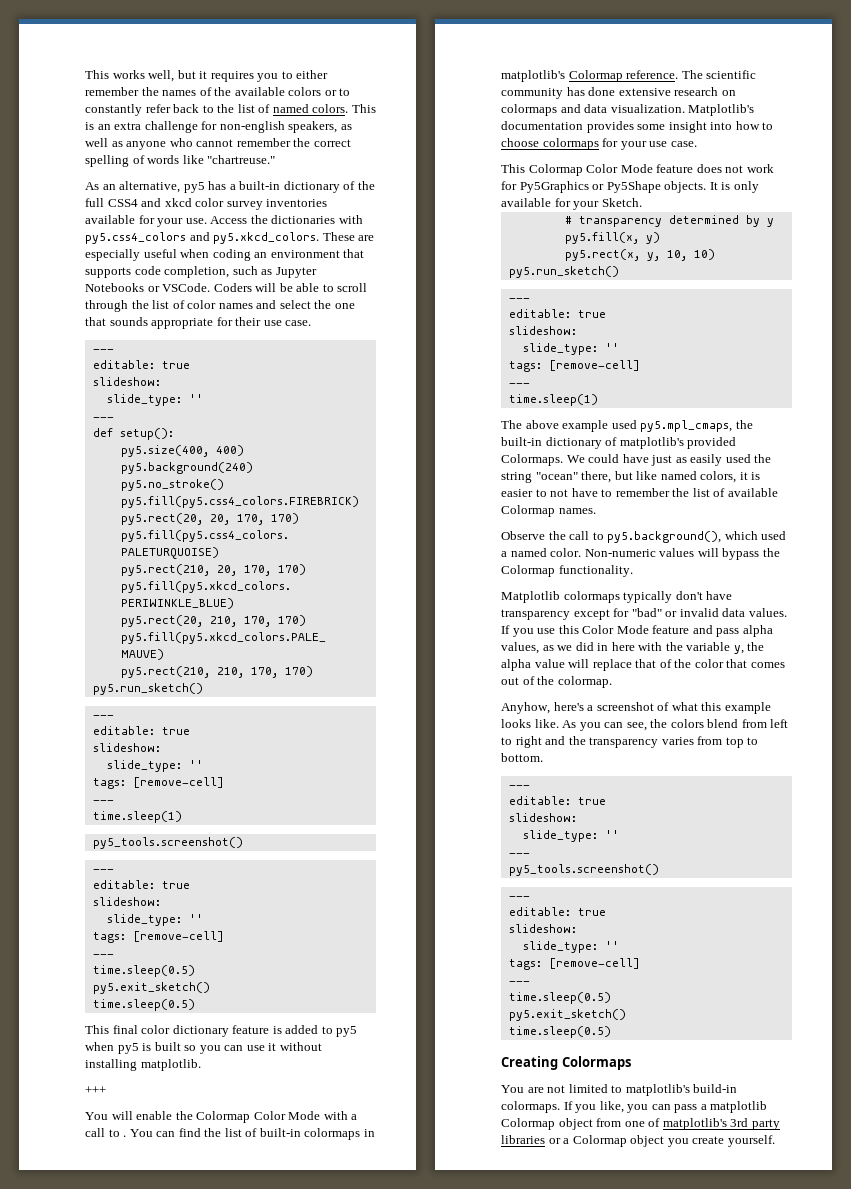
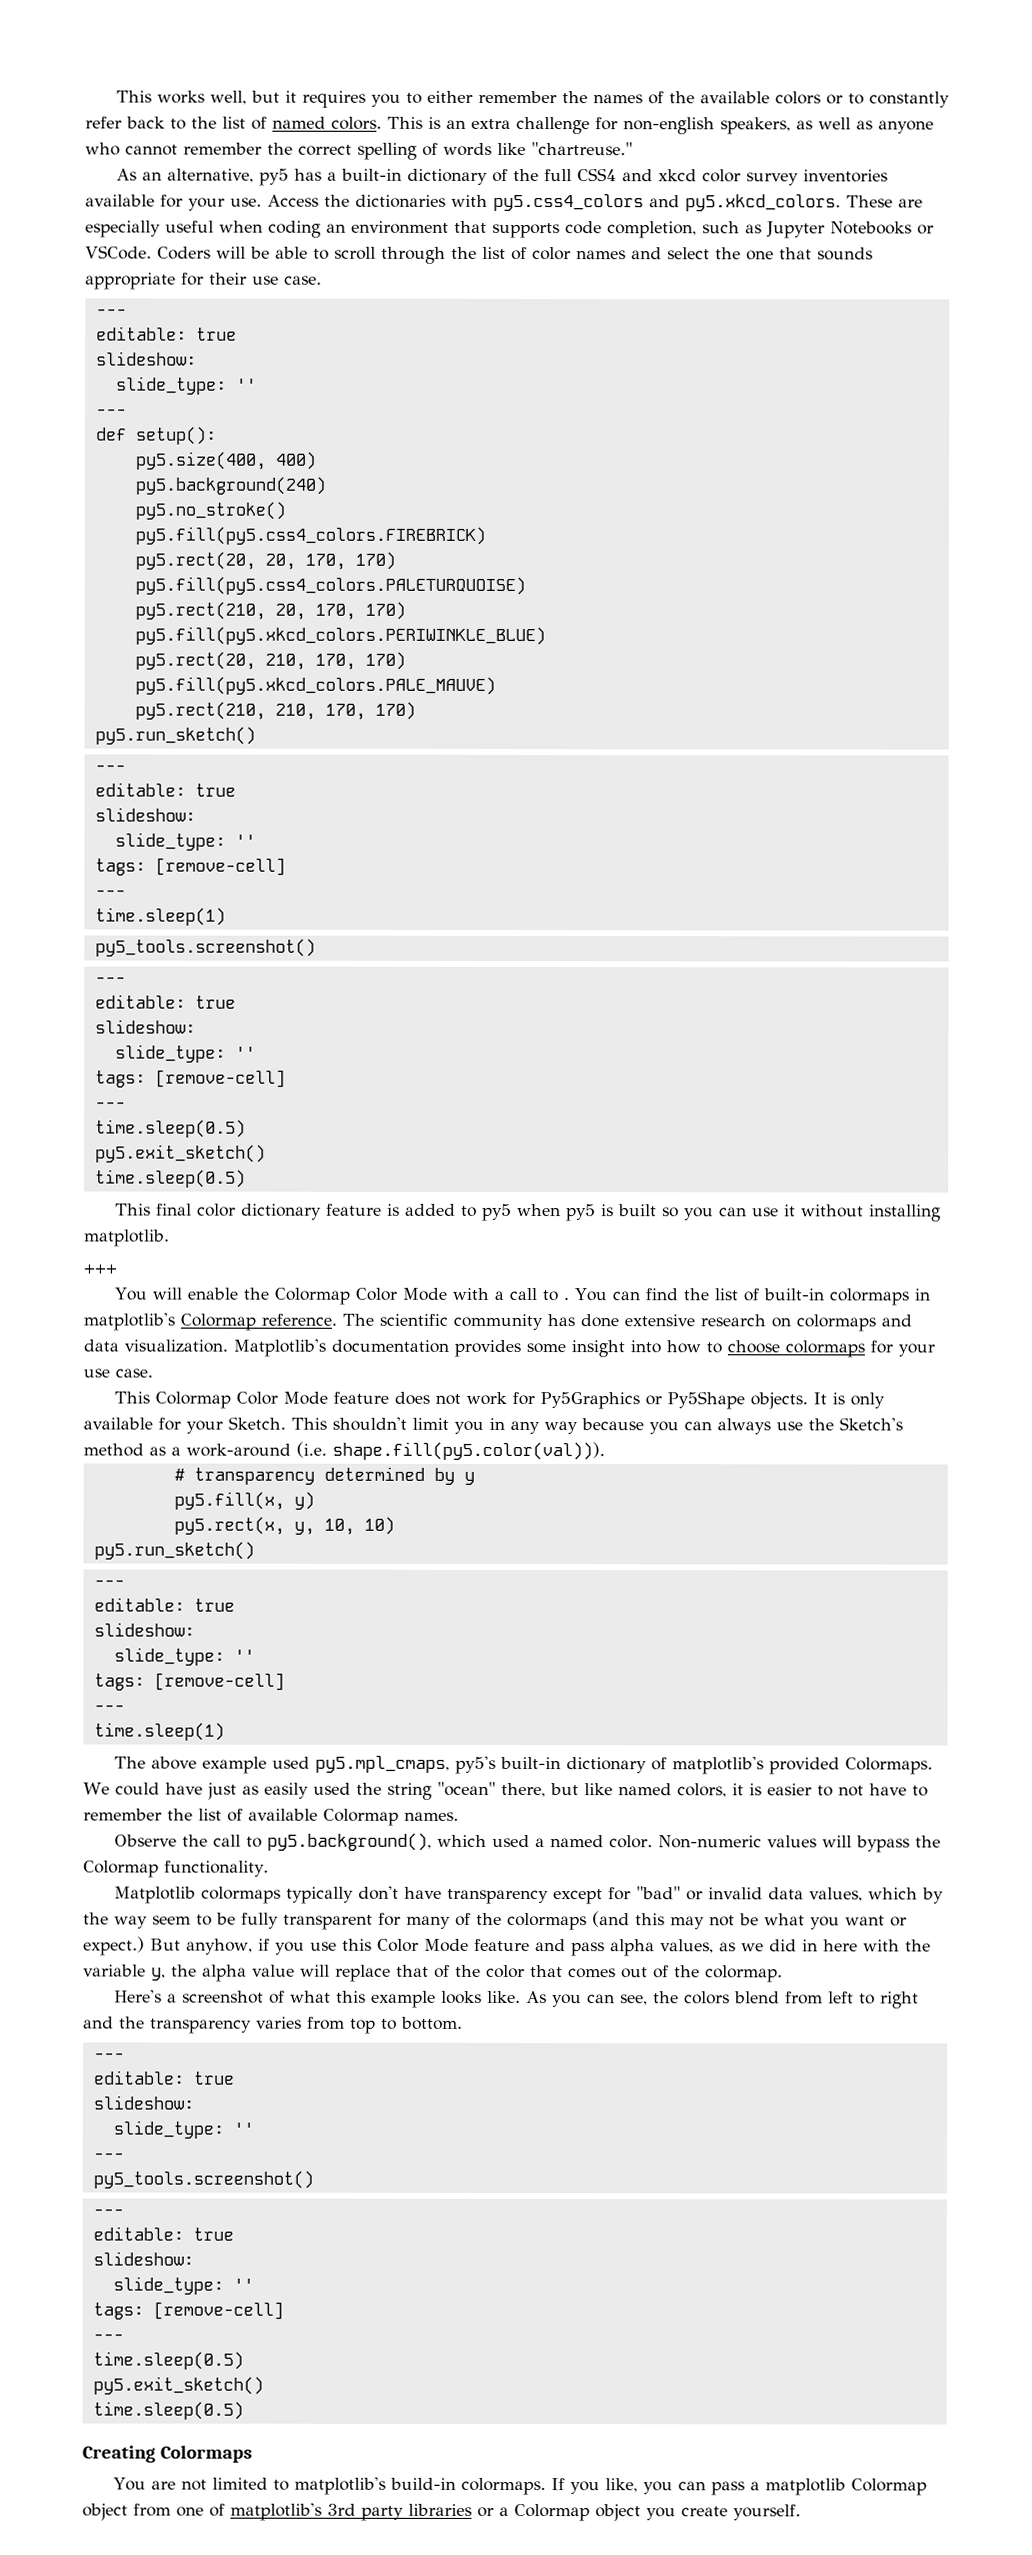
+ This shouldn't limit you in any way because you can always use the Sketch's method as a work-around (i.e. shape.fill(py5.color(val))).
- The above example used py5.mpl_cmaps, the built-in dictionary of matplotlib's provided Colormaps.
+ The above example used py5.mpl_cmaps, py5's built-in dictionary of matplotlib's provided Colormaps.
- Matplotlib colormaps typically don't have transparency except for "bad" or invalid data values. If you use this Color Mode feature and pass alpha values, as we did in here with the variable y, the alpha value will replace that of the color that comes out of the colormap.
+ Matplotlib colormaps typically don't have transparency except for "bad" or invalid data values, which by the way seem to be fully transparent for many of the colormaps (and this may not be what you want or expect.) But anyhow, if you use this Color Mode feature and pass alpha values, as we did in here with the variable y, the alpha value will replace that of the color that comes out of the colormap.
- Anyhow, here's a screenshot of what this example looks like.
+ Here's a screenshot of what this example looks like.

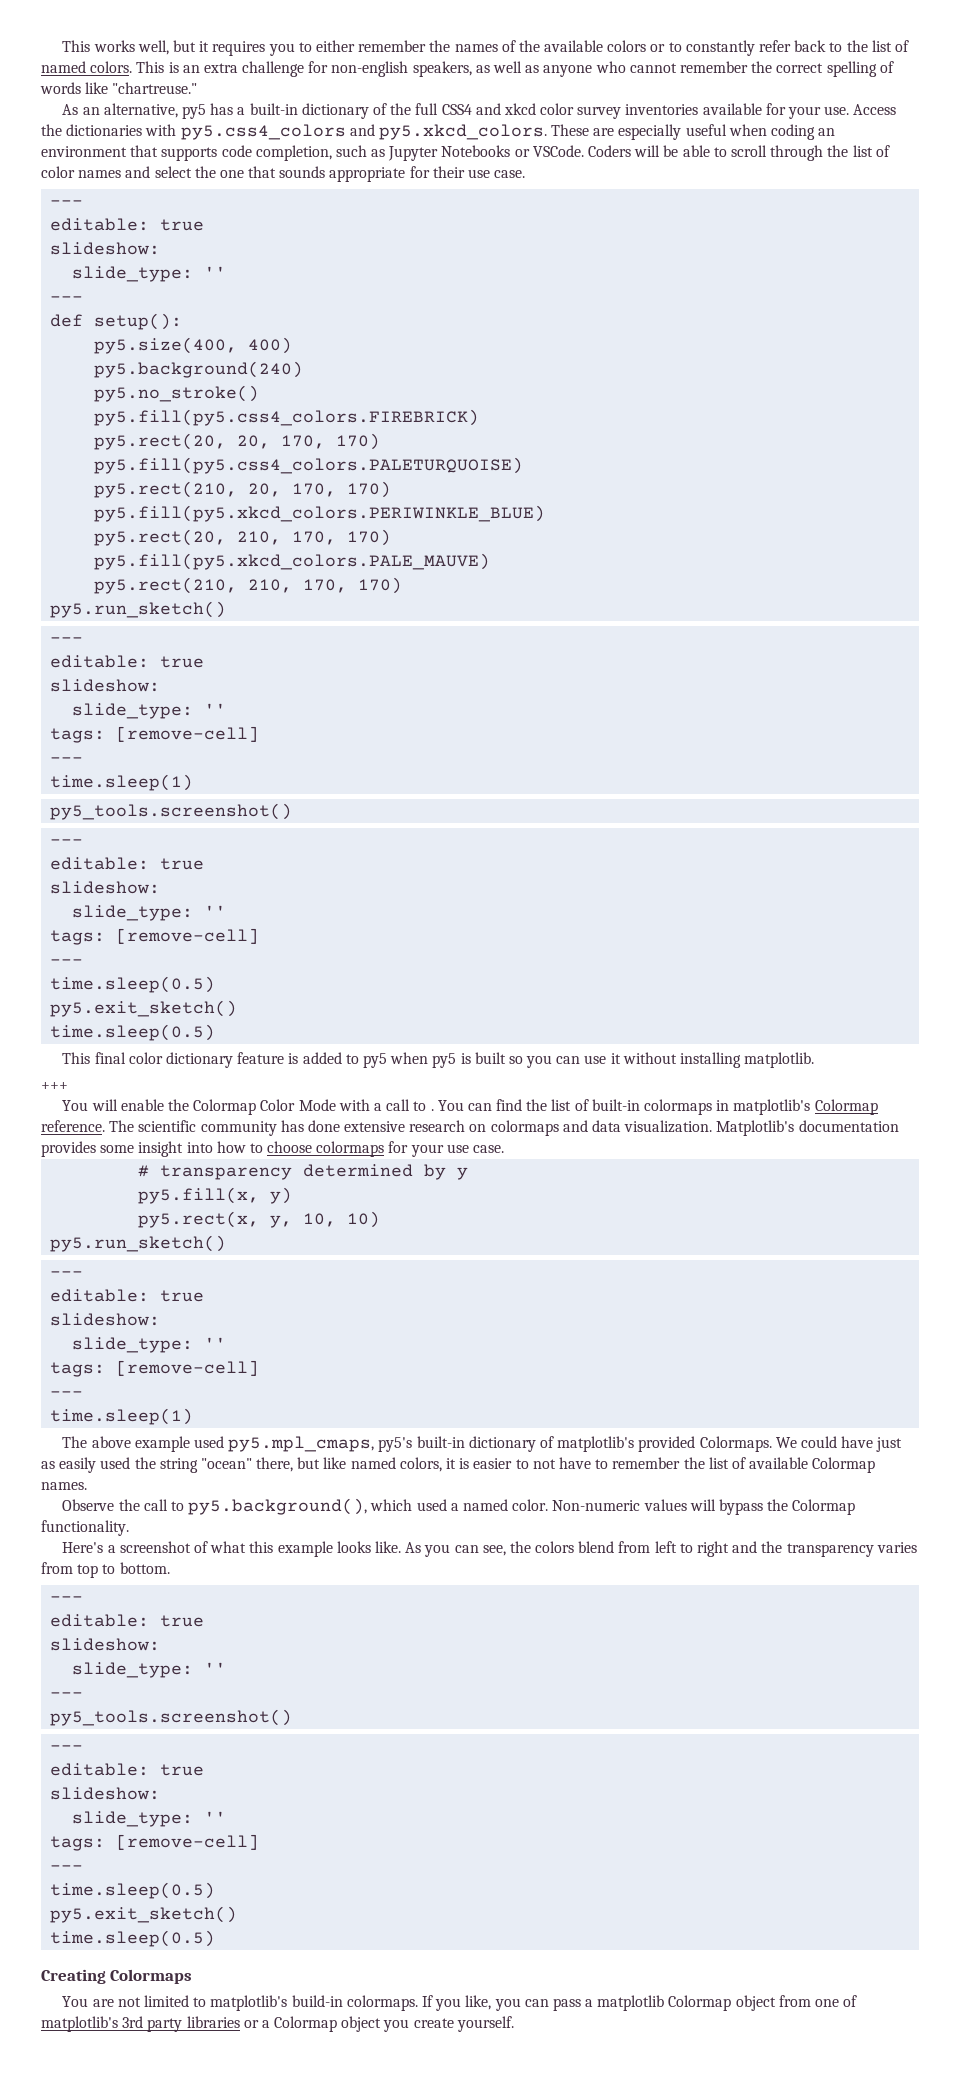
- This Colormap Color Mode feature does not work for Py5Graphics or Py5Shape objects. It is only available for your Sketch. This shouldn't limit you in any way because you can always use the Sketch's method as a work-around (i.e. shape.fill(py5.color(val))).
- Matplotlib colormaps typically don't have transparency except for "bad" or invalid data values, which by the way seem to be fully transparent for many of the colormaps (and this may not be what you want or expect.) But anyhow, if you use this Color Mode feature and pass alpha values, as we did in here with the variable y, the alpha value will replace that of the color that comes out of the colormap.

